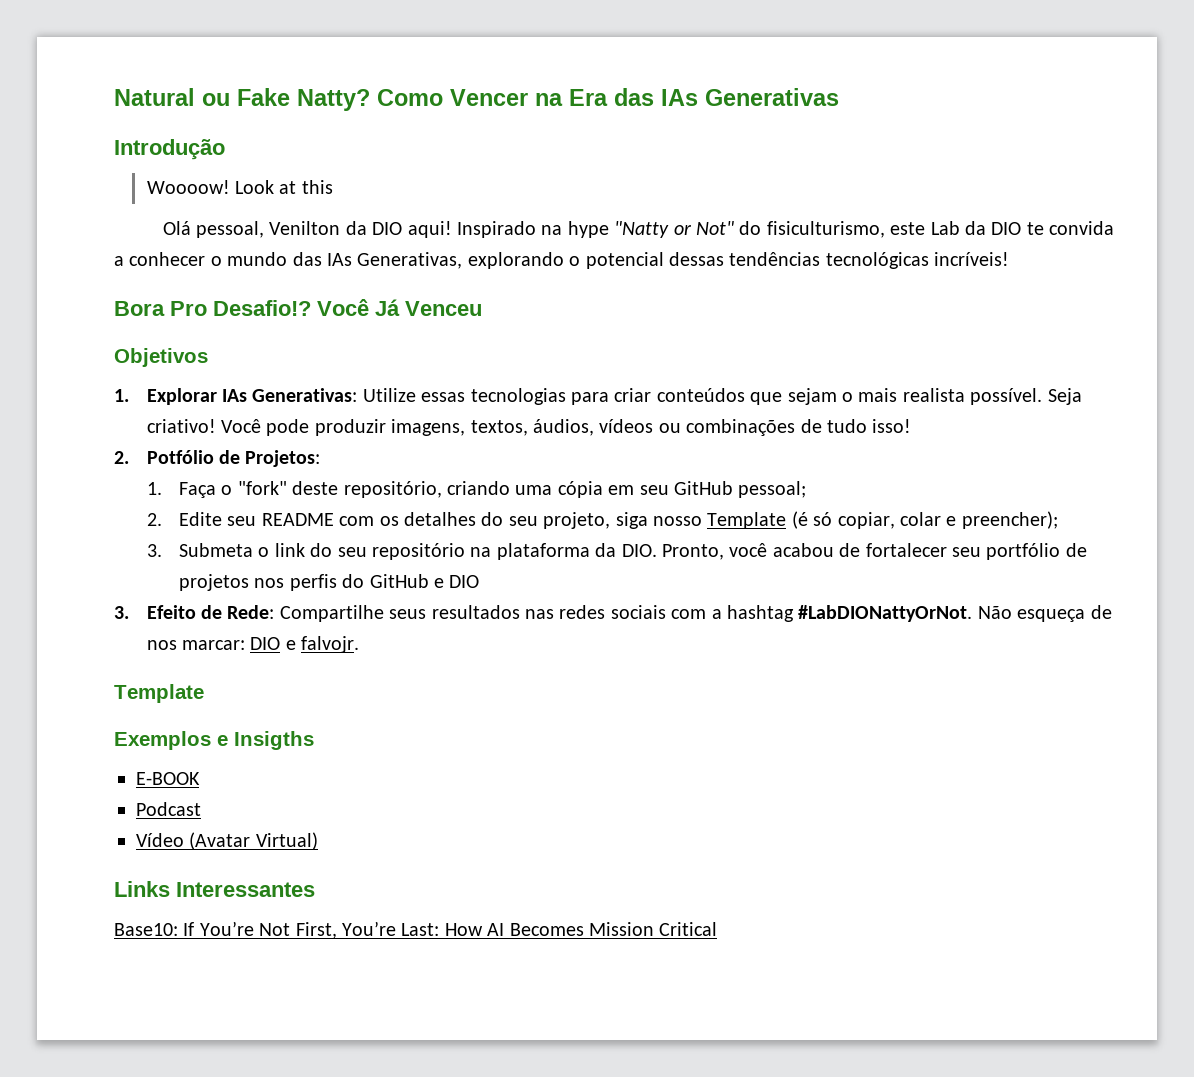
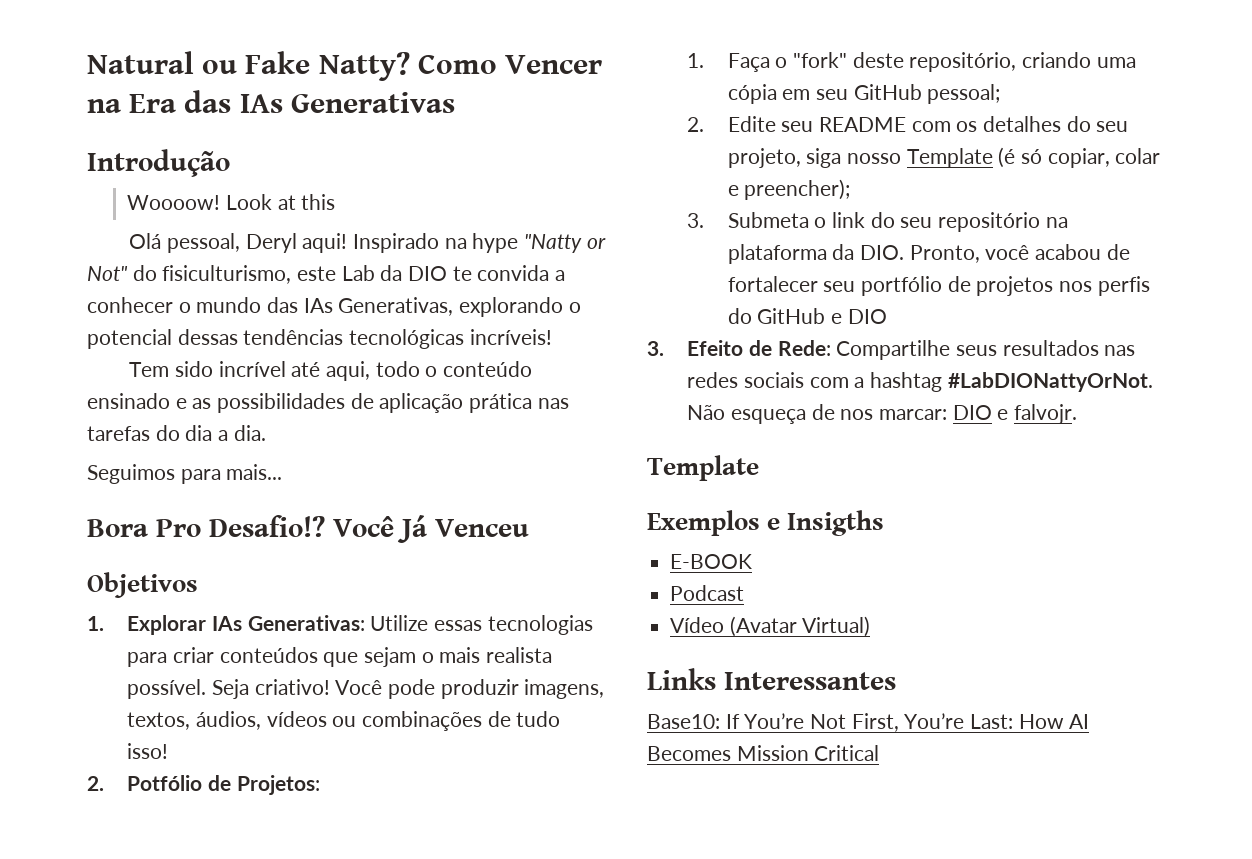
- Olá pessoal, Venilton da DIO aqui!
+ Olá pessoal, Deryl aqui!
+ Tem sido incrível até aqui, todo o conteúdo ensinado e as possibilidades de aplicação prática nas tarefas do dia a dia.
+ Seguimos para mais...

